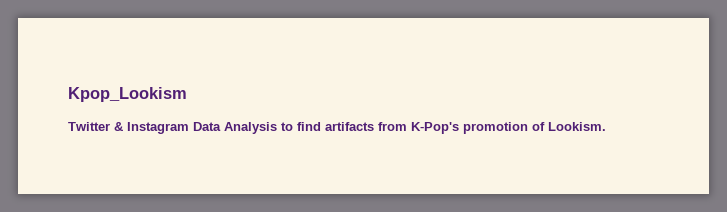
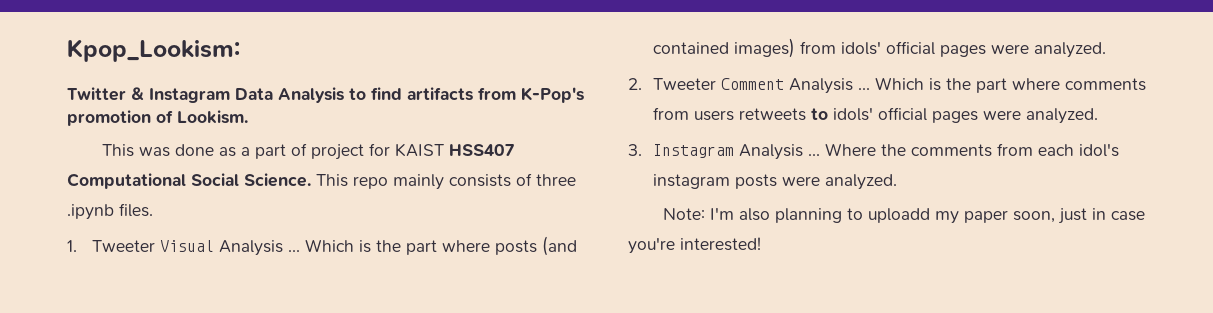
- Kpop_Lookism
+ Kpop_Lookism:
+ This was done as a part of project for KAIST HSS407 Computational Social Science. This repo mainly consists of three .ipynb files.
+ 1. Tweeter Visual Analysis ... Which is the part where posts (and contained images) from idols' official pages were analyzed.
+ 2. Tweeter Comment Analysis ... Which is the part where comments from users retweets to idols' official pages were analyzed.
+ 3. Instagram Analysis ... Where the comments from each idol's instagram posts were analyzed.
+ Note: I'm also planning to uploadd my paper soon, just in case you're interested!

